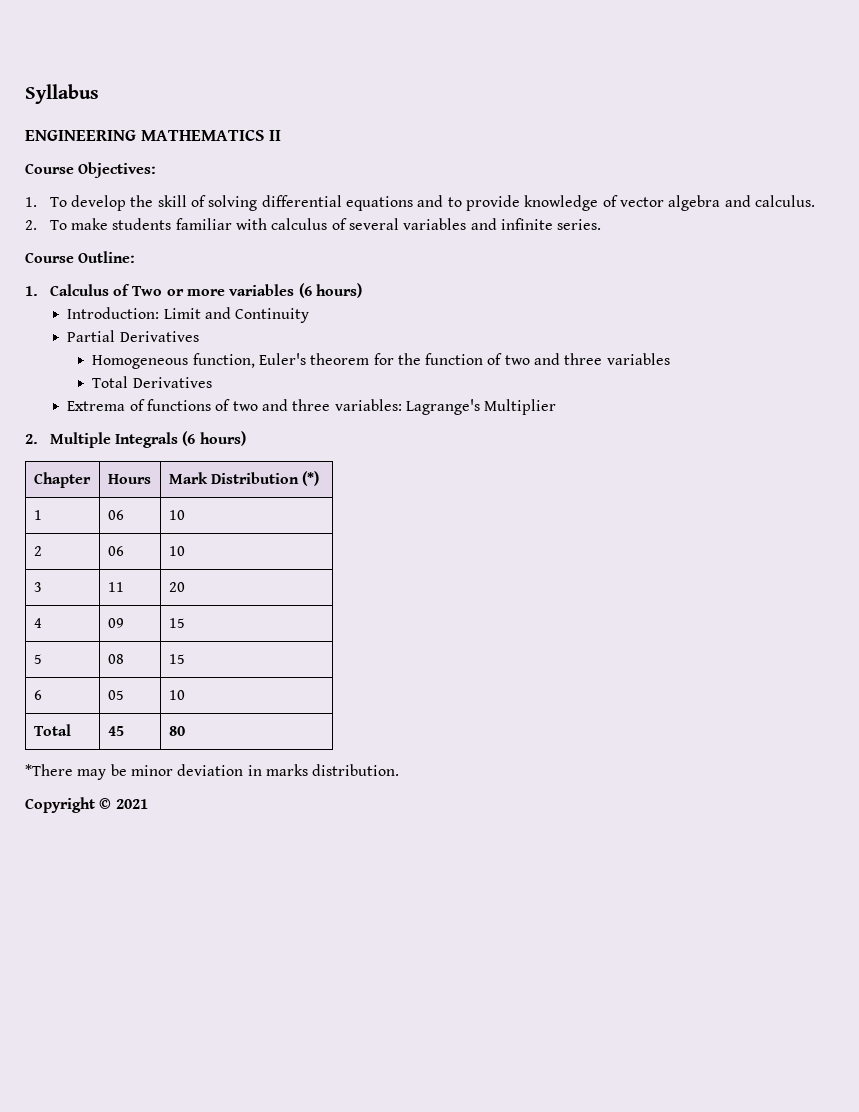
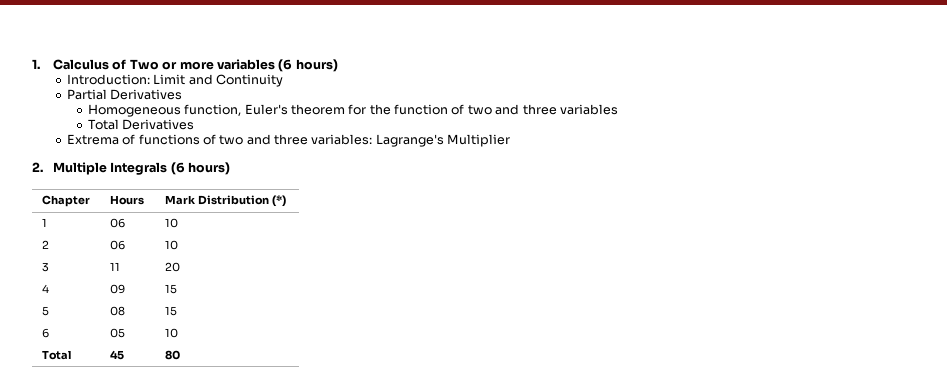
- Syllabus
- ENGINEERING MATHEMATICS II
- Course Objectives:
- 1. To develop the skill of solving differential equations and to provide knowledge of vector algebra and calculus.
- 2. To make students familiar with calculus of several variables and infinite series.
- Course Outline:
- *There may be minor deviation in marks distribution.
- Copyright © 2021

